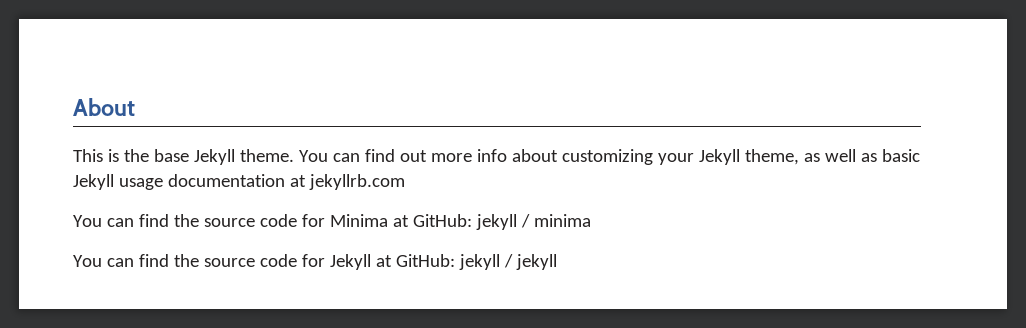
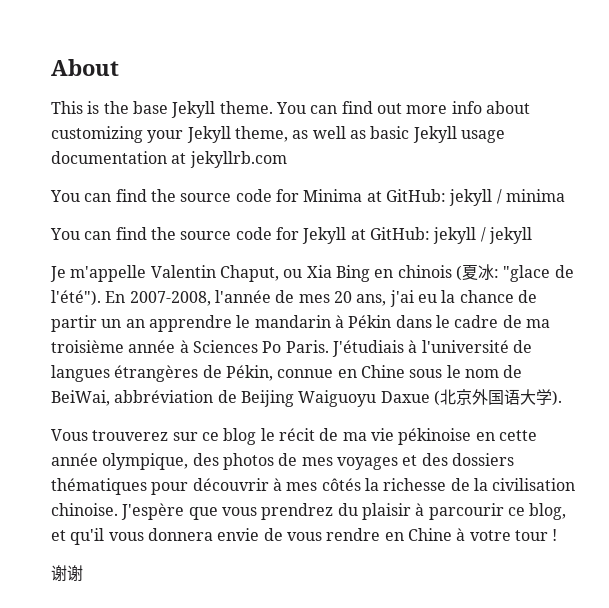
+ Je m'appelle Valentin Chaput, ou Xia Bing en chinois (夏冰: "glace de l'été"). En 2007-2008, l'année de mes 20 ans, j'ai eu la chance de partir un an apprendre le mandarin à Pékin dans le cadre de ma troisième année à Sciences Po Paris. J'étudiais à l'université de langues étrangères de Pékin, connue en Chine sous le nom de BeiWai, abbréviation de Beijing Waiguoyu Daxue (北京外国语大学).
+ Vous trouverez sur ce blog le récit de ma vie pékinoise en cette année olympique, des photos de mes voyages et des dossiers thématiques pour découvrir à mes côtés la richesse de la civilisation chinoise. J'espère que vous prendrez du plaisir à parcourir ce blog, et qu'il vous donnera envie de vous rendre en Chine à votre tour !
+ 谢谢

